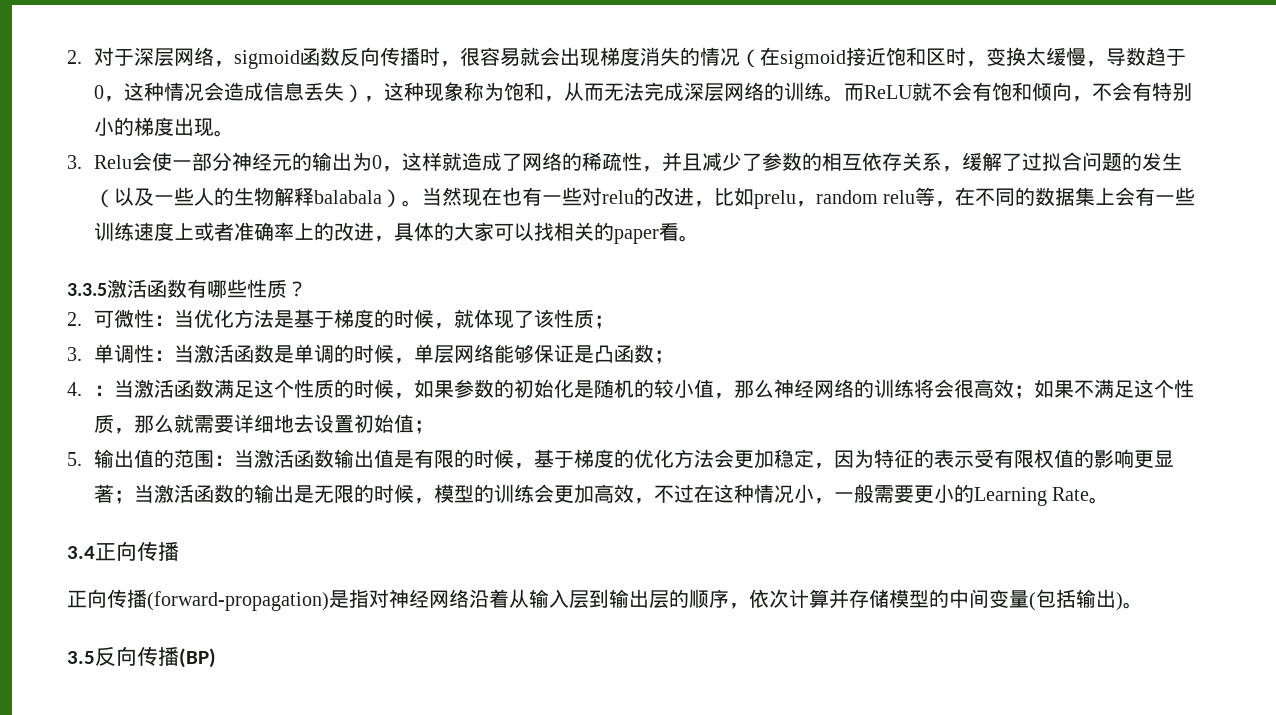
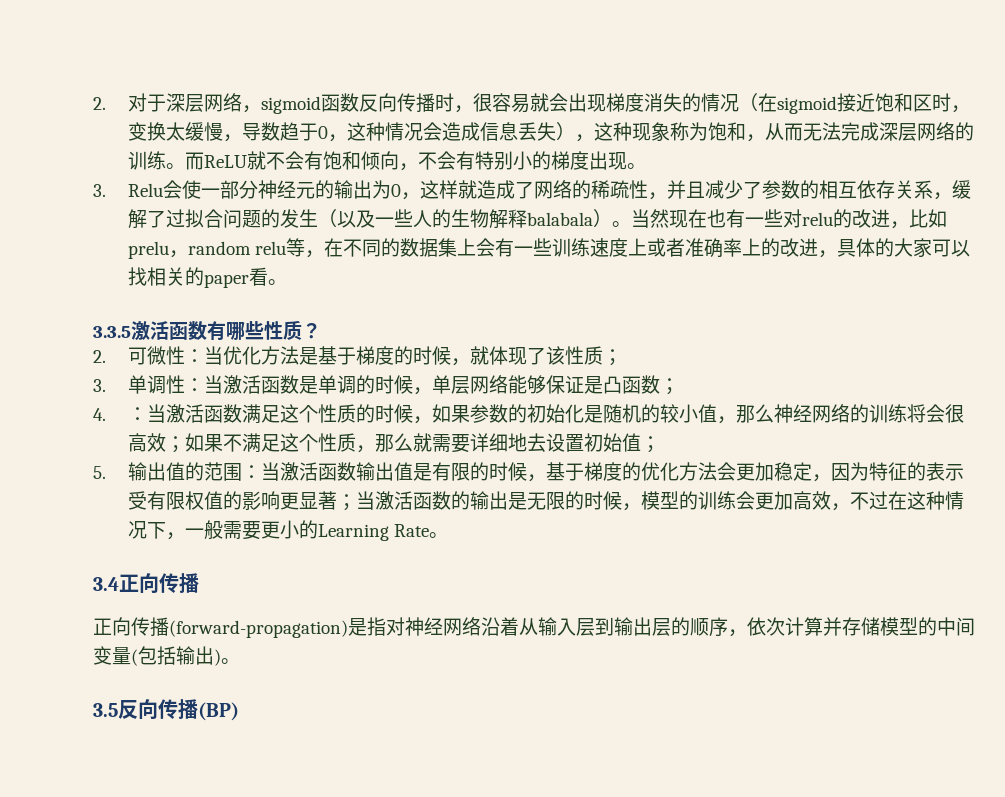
- 5.输出值的范围：当激活函数输出值是有限的时候，基于梯度的优化方法会更加稳定，因为特征的表示受有限权值的影响更显著；当激活函数的输出是无限的时候，模型的训练会更加高效，不过在这种情况小，一般需要更小的Learning Rate。
+ 5.输出值的范围：当激活函数输出值是有限的时候，基于梯度的优化方法会更加稳定，因为特征的表示受有限权值的影响更显著；当激活函数的输出是无限的时候，模型的训练会更加高效，不过在这种情况下，一般需要更小的Learning Rate。

